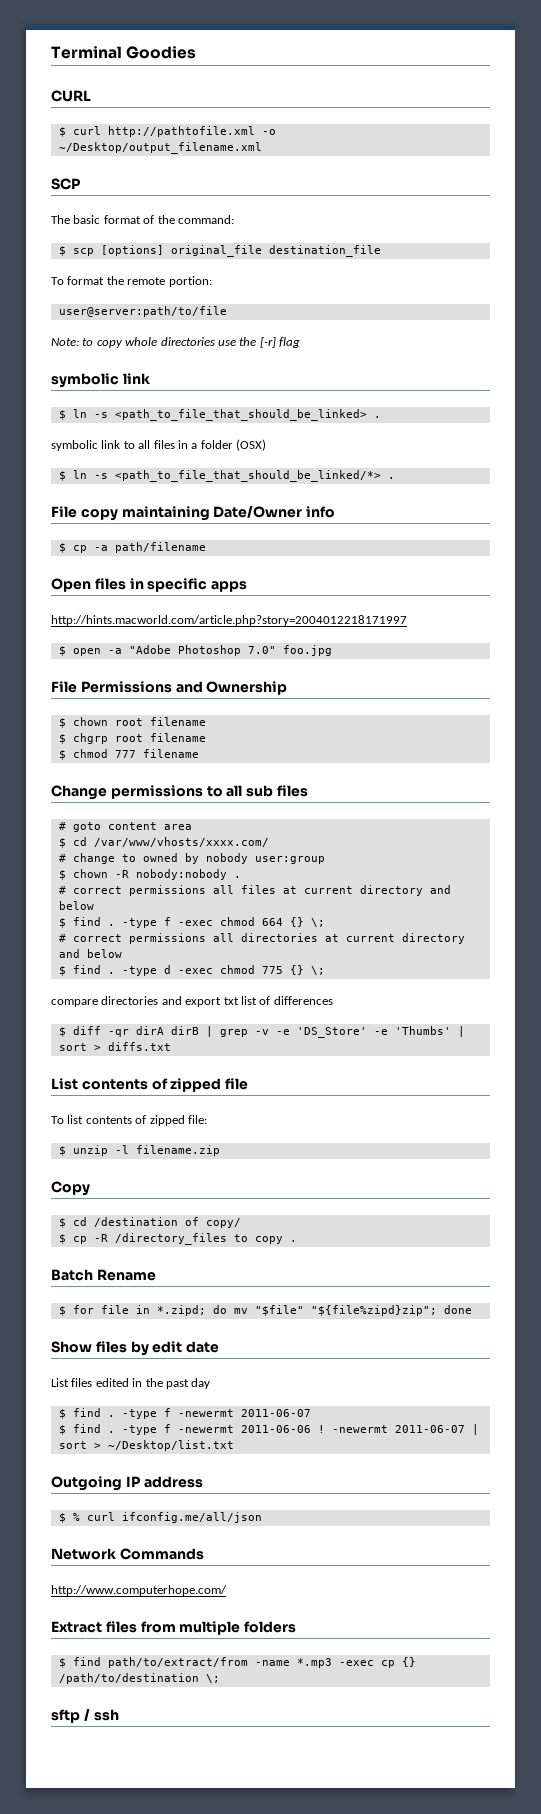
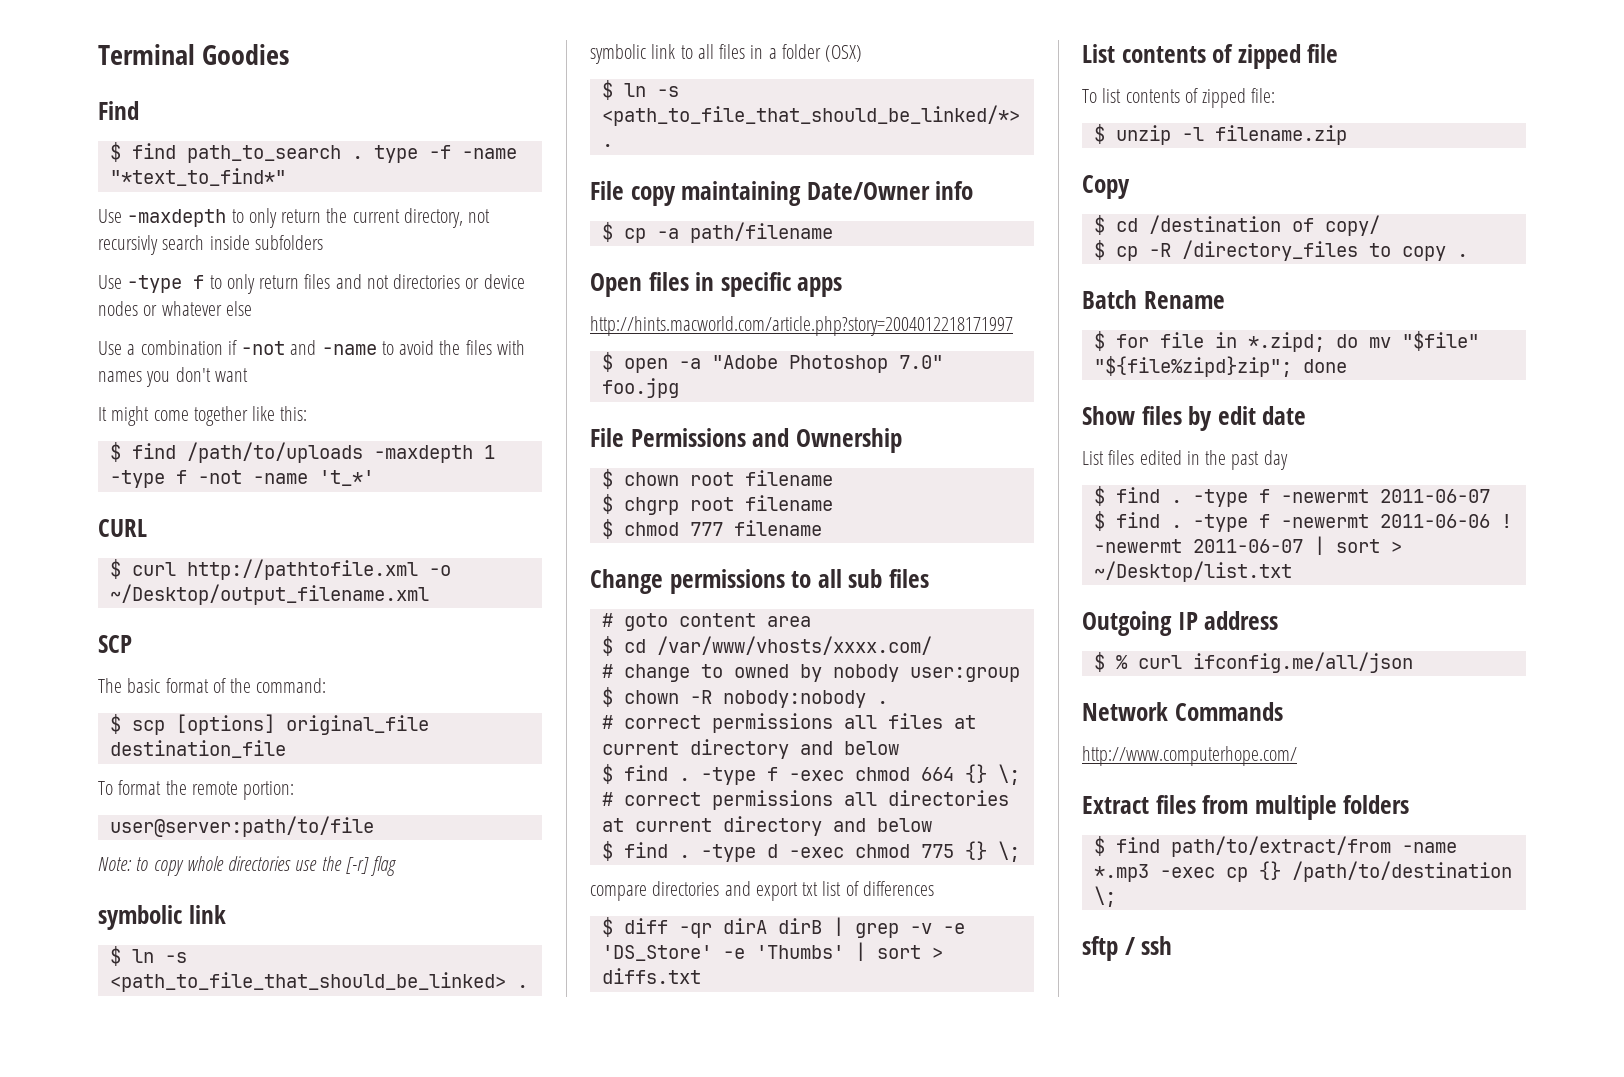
+ Find
+ $ find path_to_search . type -f -name "*text_to_find*"
+ Use -maxdepth to only return the current directory, not recursivly search inside subfolders
+ Use -type f to only return files and not directories or device nodes or whatever else
+ Use a combination if -not and -name to avoid the files with names you don't want
+ It might come together like this:
+ $ find /path/to/uploads -maxdepth 1 -type f -not -name 't_*'

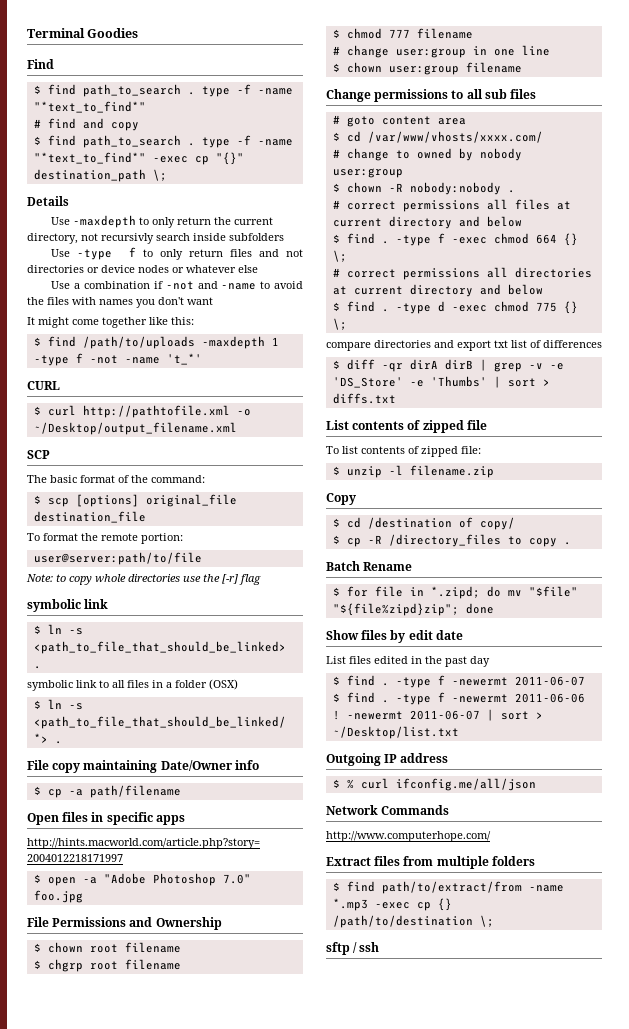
+ # find and copy
+ $ find path_to_search . type -f -name "*text_to_find*" -exec cp "{}" destination_path \;
+ Details
+ # change user:group in one line
+ $ chown user:group filename

